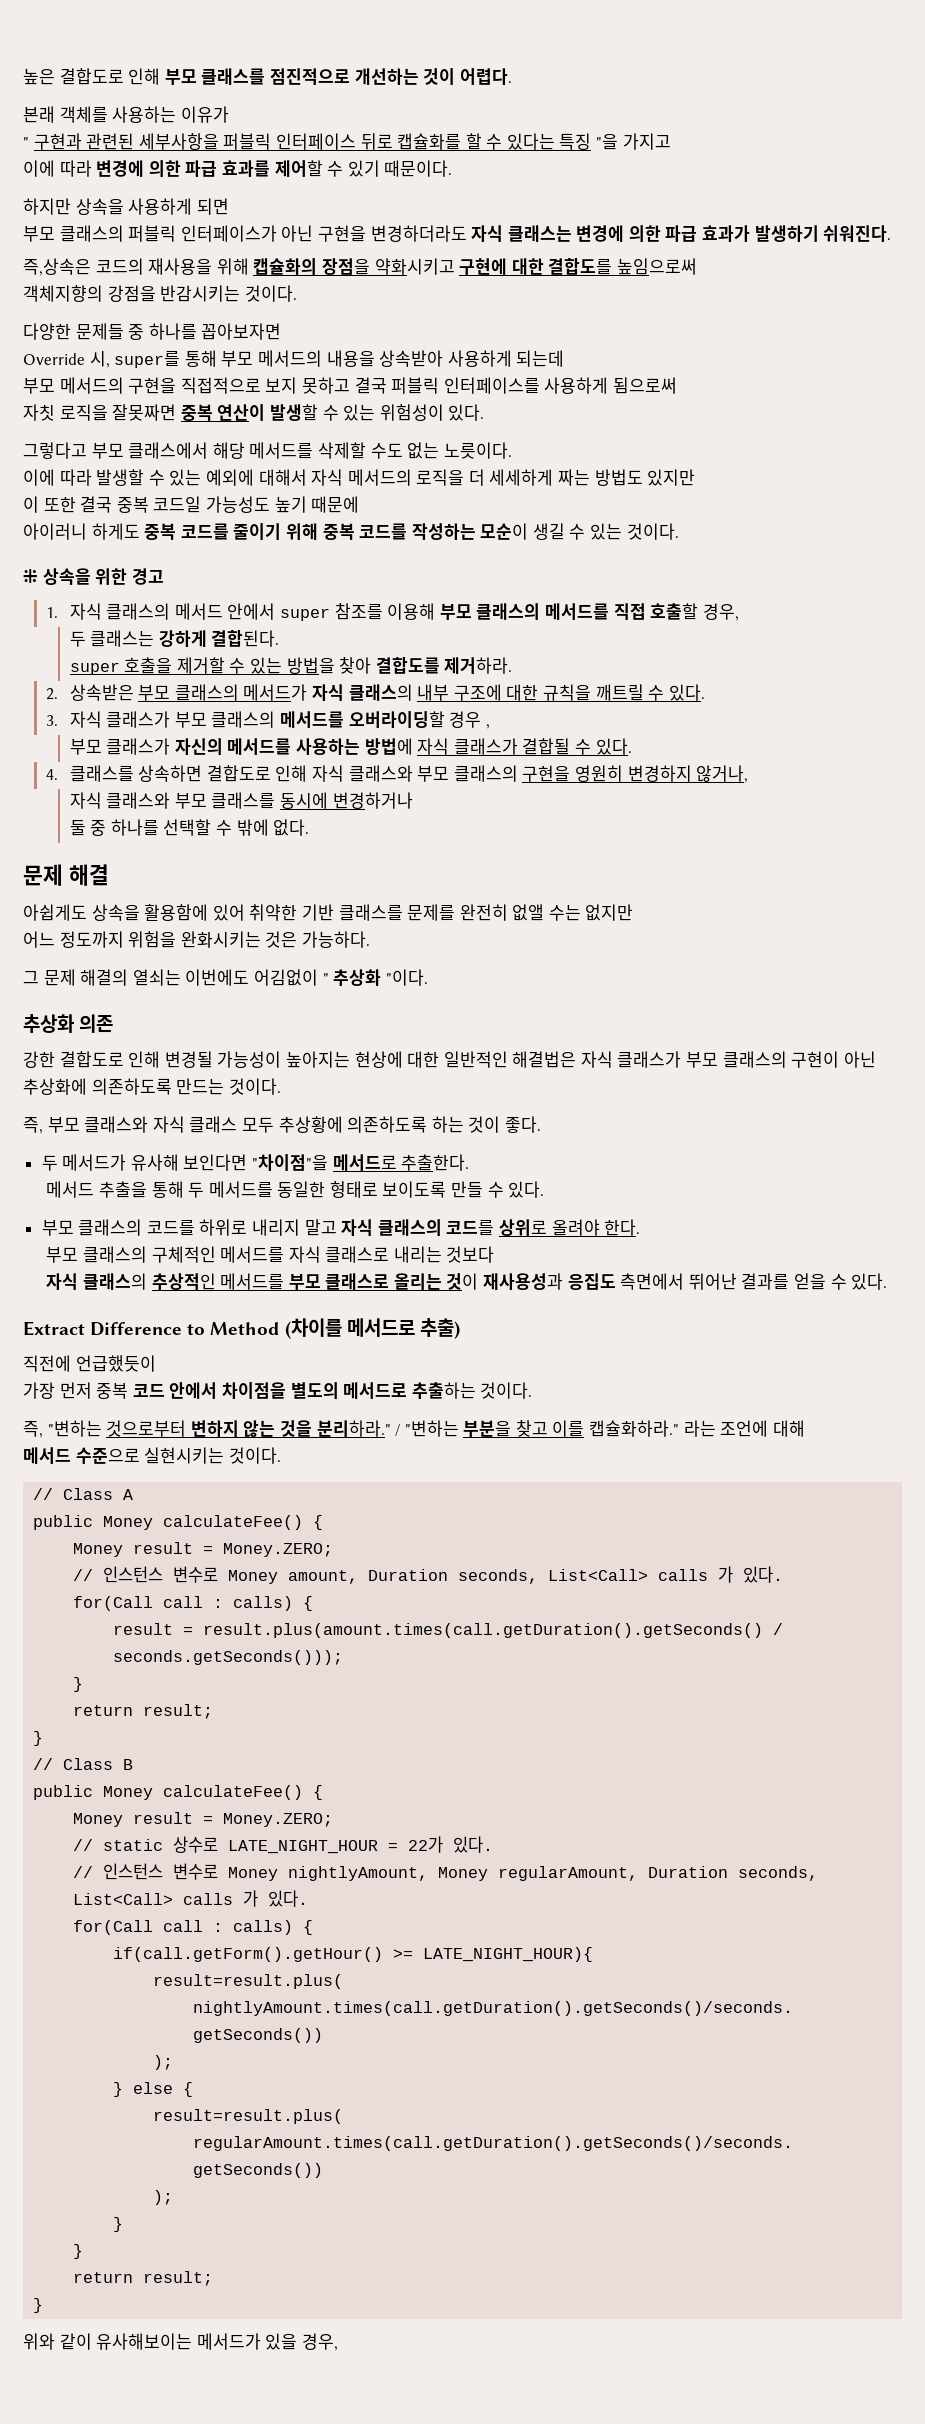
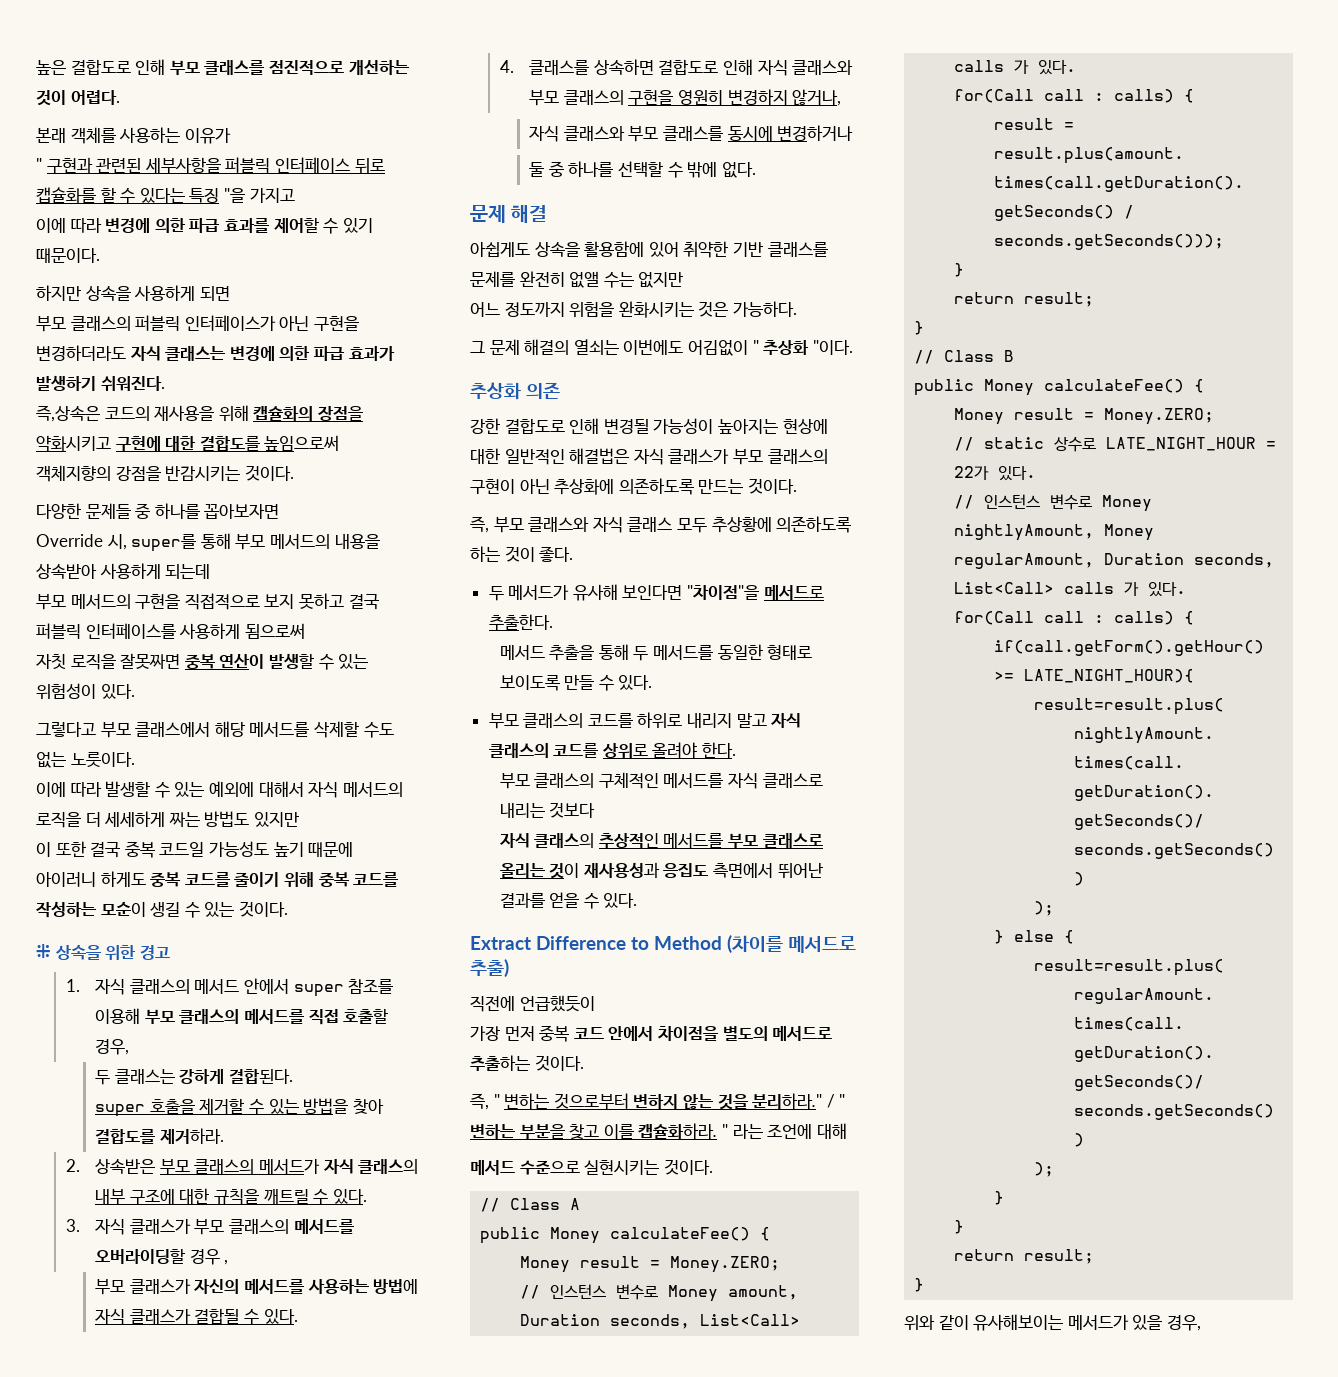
- 즉, "변하는 것으로부터 변하지 않는 것을 분리하라."
+ 즉, " 변하는 것으로부터 변하지 않는 것을 분리하라."
- / "변하는 부분을 찾고 이를 캡슐화하라." 라는 조언에 대해
+ / " 변하는 부분을 찾고 이를 캡슐화하라. " 라는 조언에 대해

